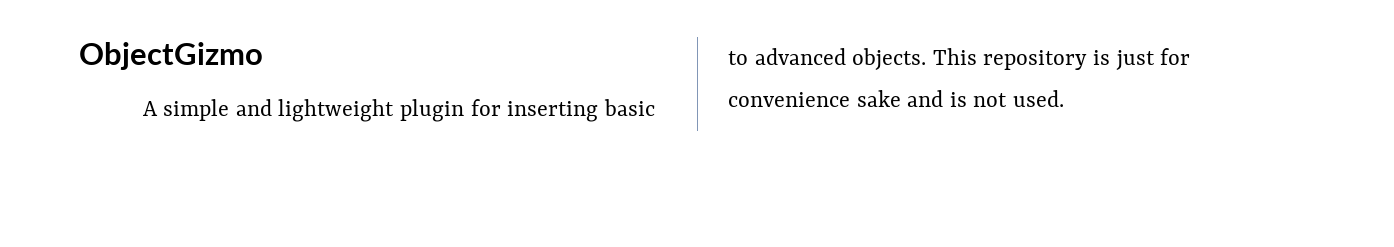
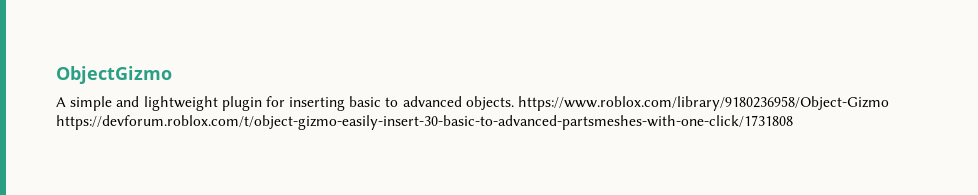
- A simple and lightweight plugin for inserting basic to advanced objects. This repository is just for convenience sake and is not used.
+ A simple and lightweight plugin for inserting basic to advanced objects. https://www.roblox.com/library/9180236958/Object-Gizmo https://devforum.roblox.com/t/object-gizmo-easily-insert-30-basic-to-advanced-partsmeshes-with-one-click/1731808

